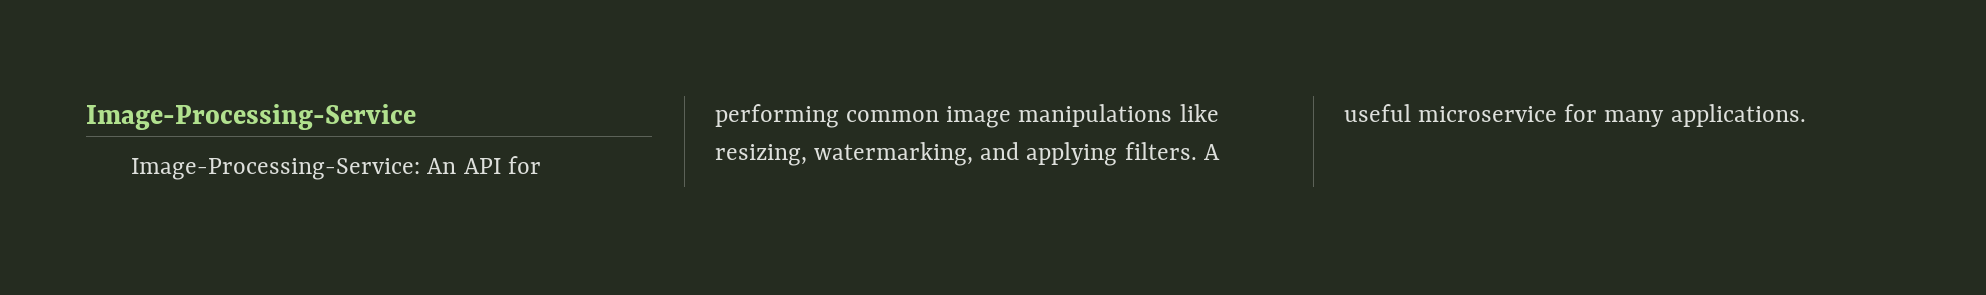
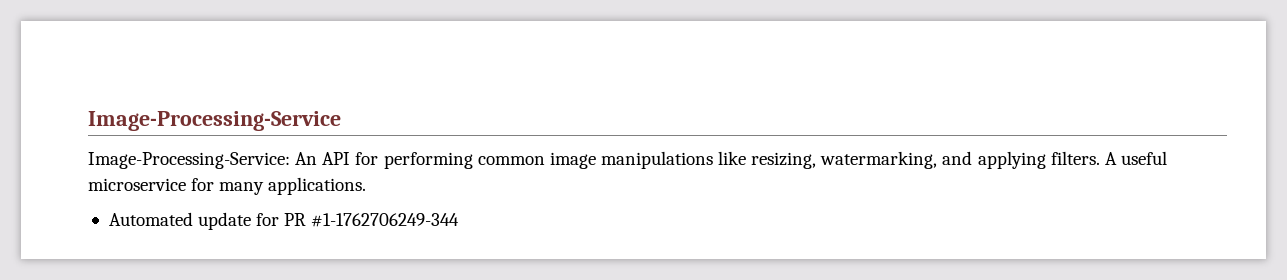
+ Automated update for PR #1-1762706249-344

